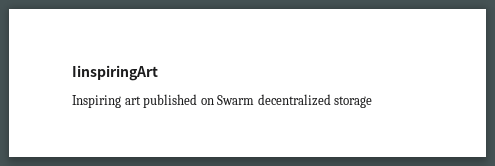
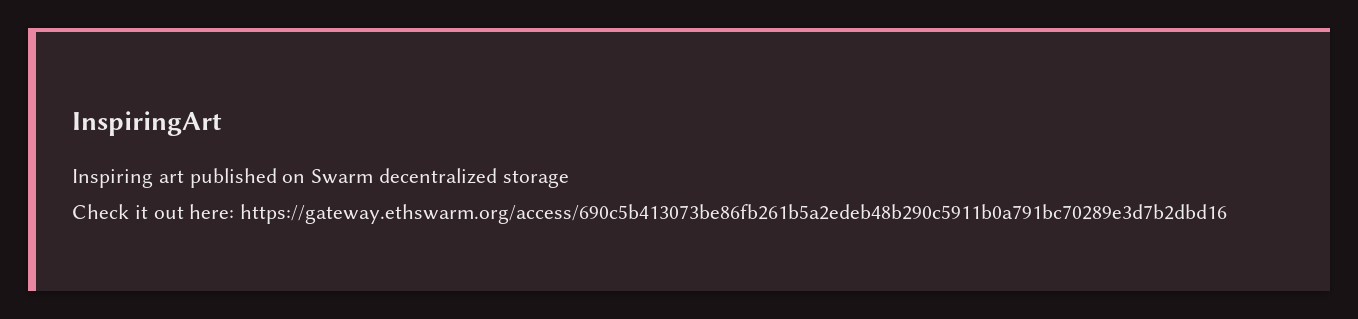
- IinspiringArt
+ InspiringArt
+ Check it out here: https://gateway.ethswarm.org/access/690c5b413073be86fb261b5a2edeb48b290c5911b0a791bc70289e3d7b2dbd16

